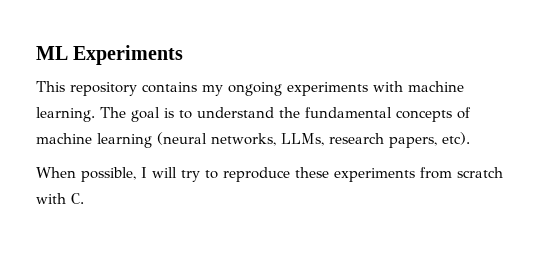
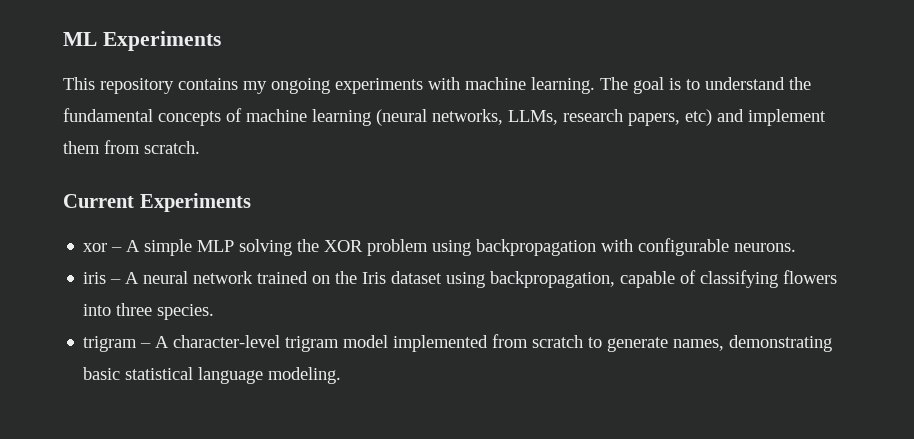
- The goal is to understand the fundamental concepts of machine learning (neural networks, LLMs, research papers, etc).
- When possible, I will try to reproduce these experiments from scratch with C.
+ The goal is to understand the fundamental concepts of machine learning (neural networks, LLMs, research papers, etc) and implement them from scratch.
+ Current Experiments
+ xor – A simple MLP solving the XOR problem using backpropagation with configurable neurons.
+ iris – A neural network trained on the Iris dataset using backpropagation, capable of classifying flowers into three species.
+ trigram – A character-level trigram model implemented from scratch to generate names, demonstrating basic statistical language modeling.

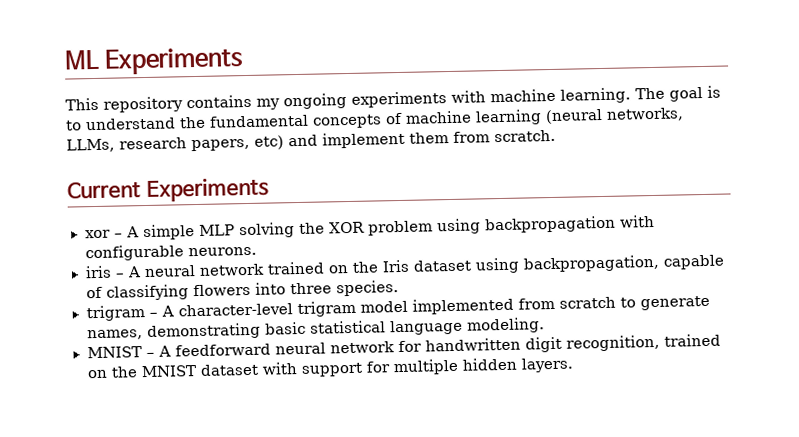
+ MNIST – A feedforward neural network for handwritten digit recognition, trained on the MNIST dataset with support for multiple hidden layers.

